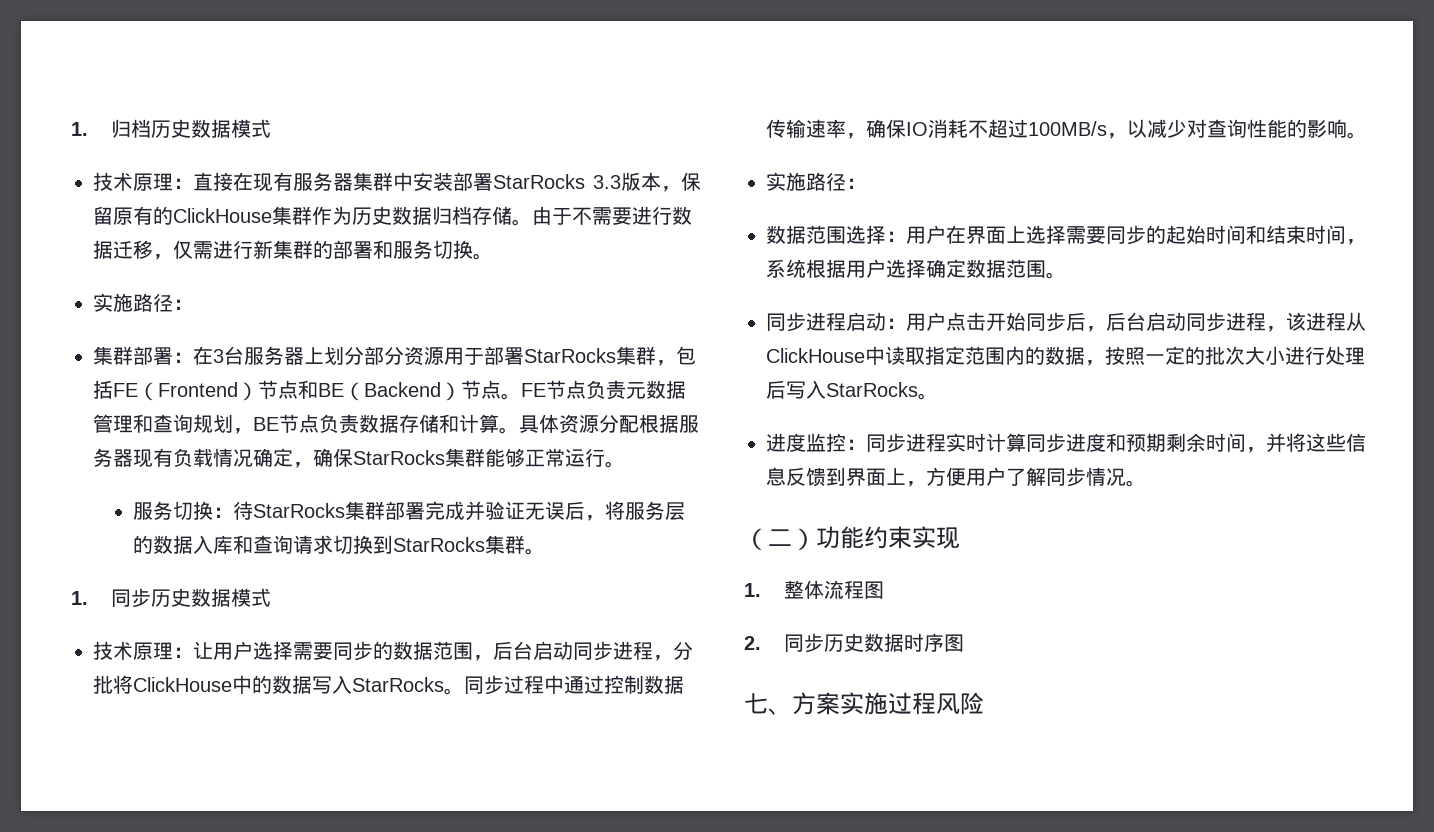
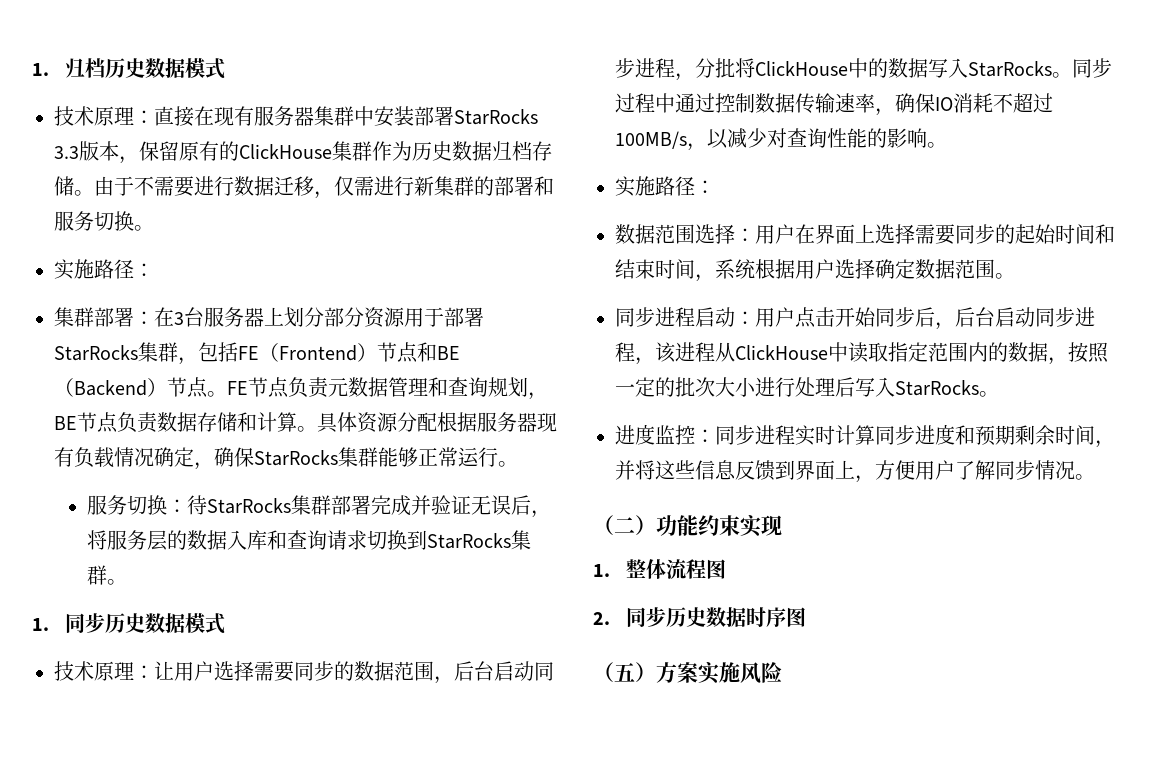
- 七、方案实施过程风险
+ （五）方案实施风险

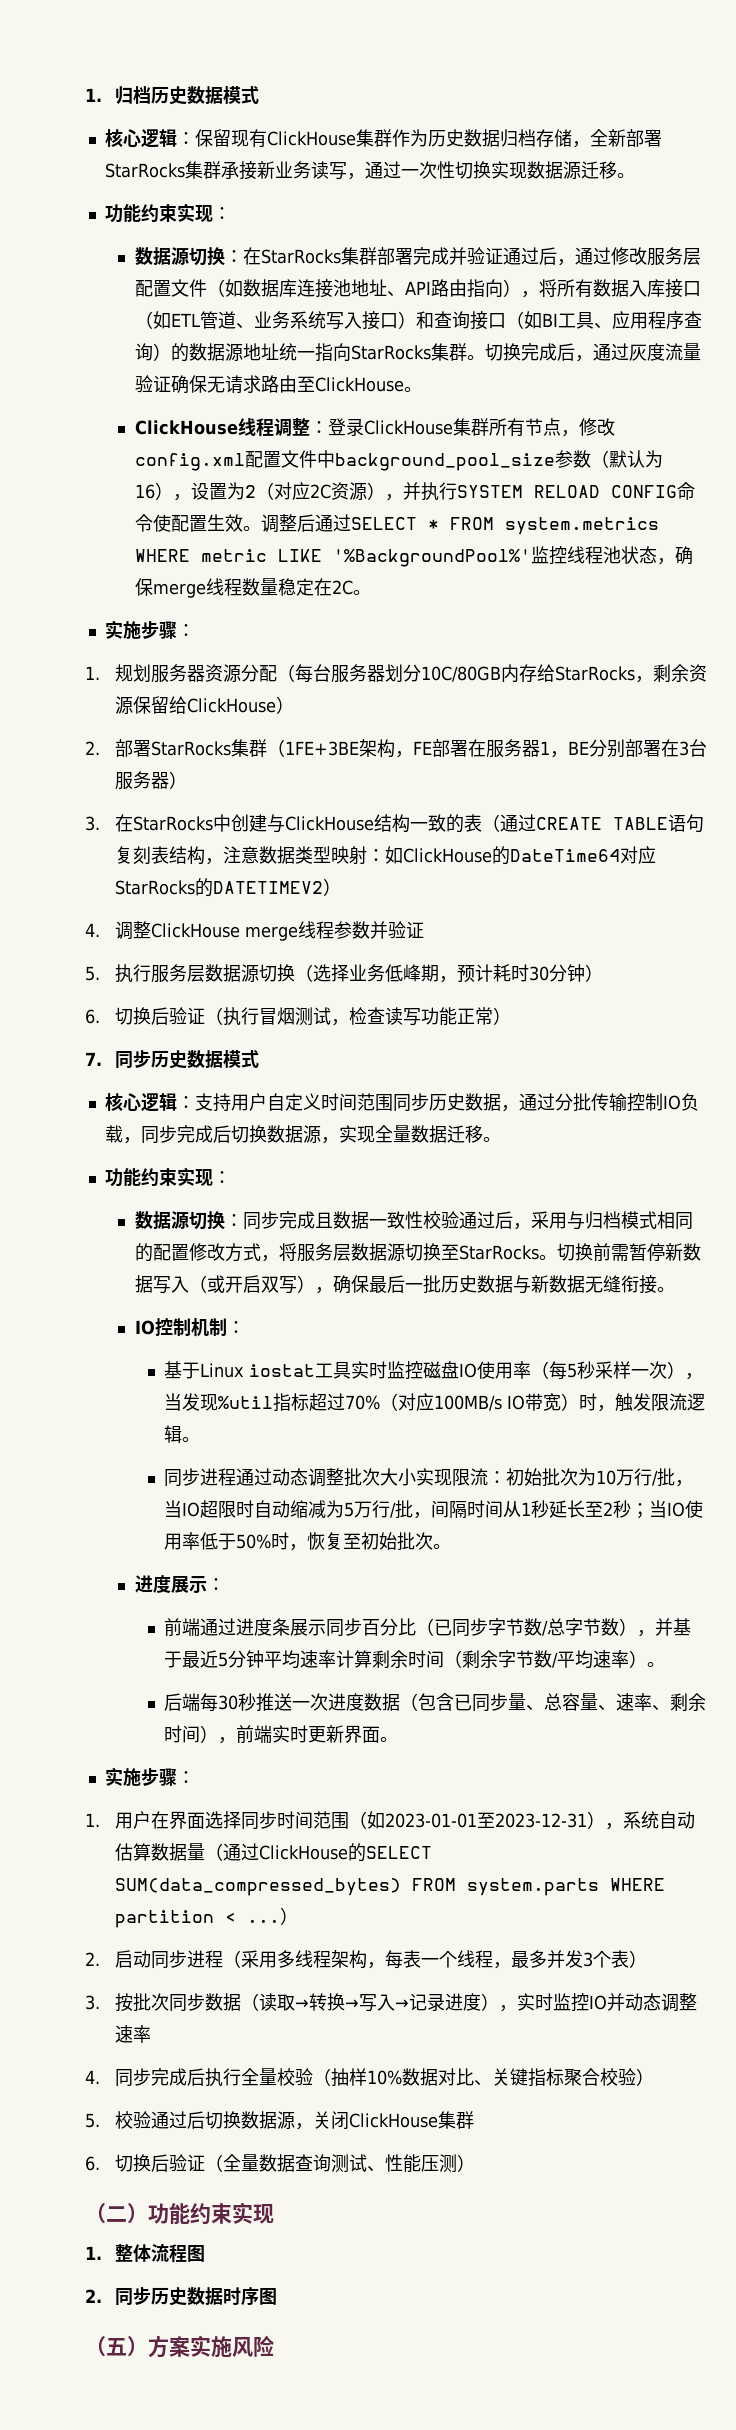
- 技术原理：直接在现有服务器集群中安装部署StarRocks 3.3版本，保留原有的ClickHouse集群作为历史数据归档存储。由于不需要进行数据迁移，仅需进行新集群的部署和服务切换。
- 实施路径：
- 集群部署：在3台服务器上划分部分资源用于部署StarRocks集群，包括FE（Frontend）节点和BE（Backend）节点。FE节点负责元数据管理和查询规划，BE节点负责数据存储和计算。具体资源分配根据服务器现有负载情况确定，确保StarRocks集群能够正常运行。
- 服务切换：待StarRocks集群部署完成并验证无误后，将服务层的数据入库和查询请求切换到StarRocks集群。
- 1.同步历史数据模式
- 技术原理：让用户选择需要同步的数据范围，后台启动同步进程，分批将ClickHouse中的数据写入StarRocks。同步过程中通过控制数据传输速率，确保IO消耗不超过100MB/s，以减少对查询性能的影响。
- 实施路径：
- 数据范围选择：用户在界面上选择需要同步的起始时间和结束时间，系统根据用户选择确定数据范围。
- 同步进程启动：用户点击开始同步后，后台启动同步进程，该进程从ClickHouse中读取指定范围内的数据，按照一定的批次大小进行处理后写入StarRocks。
- 进度监控：同步进程实时计算同步进度和预期剩余时间，并将这些信息反馈到界面上，方便用户了解同步情况。
+ 核心逻辑：保留现有ClickHouse集群作为历史数据归档存储，全新部署StarRocks集群承接新业务读写，通过一次性切换实现数据源迁移。
+ 功能约束实现：
+ 数据源切换：在StarRocks集群部署完成并验证通过后，通过修改服务层配置文件（如数据库连接池地址、API路由指向），将所有数据入库接口（如ETL管道、业务系统写入接口）和查询接口（如BI工具、应用程序查询）的数据源地址统一指向StarRocks集群。切换完成后，通过灰度流量验证确保无请求路由至ClickHouse。
+ ClickHouse线程调整：登录ClickHouse集群所有节点，修改config.xml配置文件中background_pool_size参数（默认为16），设置为2（对应2C资源），并执行SYSTEM RELOAD CONFIG命令使配置生效。调整后通过SELECT * FROM system.metrics WHERE metric LIKE '%BackgroundPool%'监控线程池状态，确保merge线程数量稳定在2C。
+ 实施步骤：
+ 1.规划服务器资源分配（每台服务器划分10C/80GB内存给StarRocks，剩余资源保留给ClickHouse）
+ 2.部署StarRocks集群（1FE+3BE架构，FE部署在服务器1，BE分别部署在3台服务器）
+ 3.在StarRocks中创建与ClickHouse结构一致的表（通过CREATE TABLE语句复刻表结构，注意数据类型映射：如ClickHouse的DateTime64对应StarRocks的DATETIMEV2）
+ 4.调整ClickHouse merge线程参数并验证
+ 5.执行服务层数据源切换（选择业务低峰期，预计耗时30分钟）
+ 6.切换后验证（执行冒烟测试，检查读写功能正常）
+ 7.同步历史数据模式
+ 核心逻辑：支持用户自定义时间范围同步历史数据，通过分批传输控制IO负载，同步完成后切换数据源，实现全量数据迁移。
+ 功能约束实现：
+ 数据源切换：同步完成且数据一致性校验通过后，采用与归档模式相同的配置修改方式，将服务层数据源切换至StarRocks。切换前需暂停新数据写入（或开启双写），确保最后一批历史数据与新数据无缝衔接。
+ IO控制机制：
+ 基于Linux iostat工具实时监控磁盘IO使用率（每5秒采样一次），当发现%util指标超过70%（对应100MB/s IO带宽）时，触发限流逻辑。
+ 同步进程通过动态调整批次大小实现限流：初始批次为10万行/批，当IO超限时自动缩减为5万行/批，间隔时间从1秒延长至2秒；当IO使用率低于50%时，恢复至初始批次。
+ 进度展示：
+ 前端通过进度条展示同步百分比（已同步字节数/总字节数），并基于最近5分钟平均速率计算剩余时间（剩余字节数/平均速率）。
+ 后端每30秒推送一次进度数据（包含已同步量、总容量、速率、剩余时间），前端实时更新界面。
+ 实施步骤：
+ 1.用户在界面选择同步时间范围（如2023-01-01至2023-12-31），系统自动估算数据量（通过ClickHouse的SELECT SUM(data_compressed_bytes) FROM system.parts WHERE partition < ...）
+ 2.启动同步进程（采用多线程架构，每表一个线程，最多并发3个表）
+ 3.按批次同步数据（读取→转换→写入→记录进度），实时监控IO并动态调整速率
+ 4.同步完成后执行全量校验（抽样10%数据对比、关键指标聚合校验）
+ 5.校验通过后切换数据源，关闭ClickHouse集群
+ 6.切换后验证（全量数据查询测试、性能压测）

